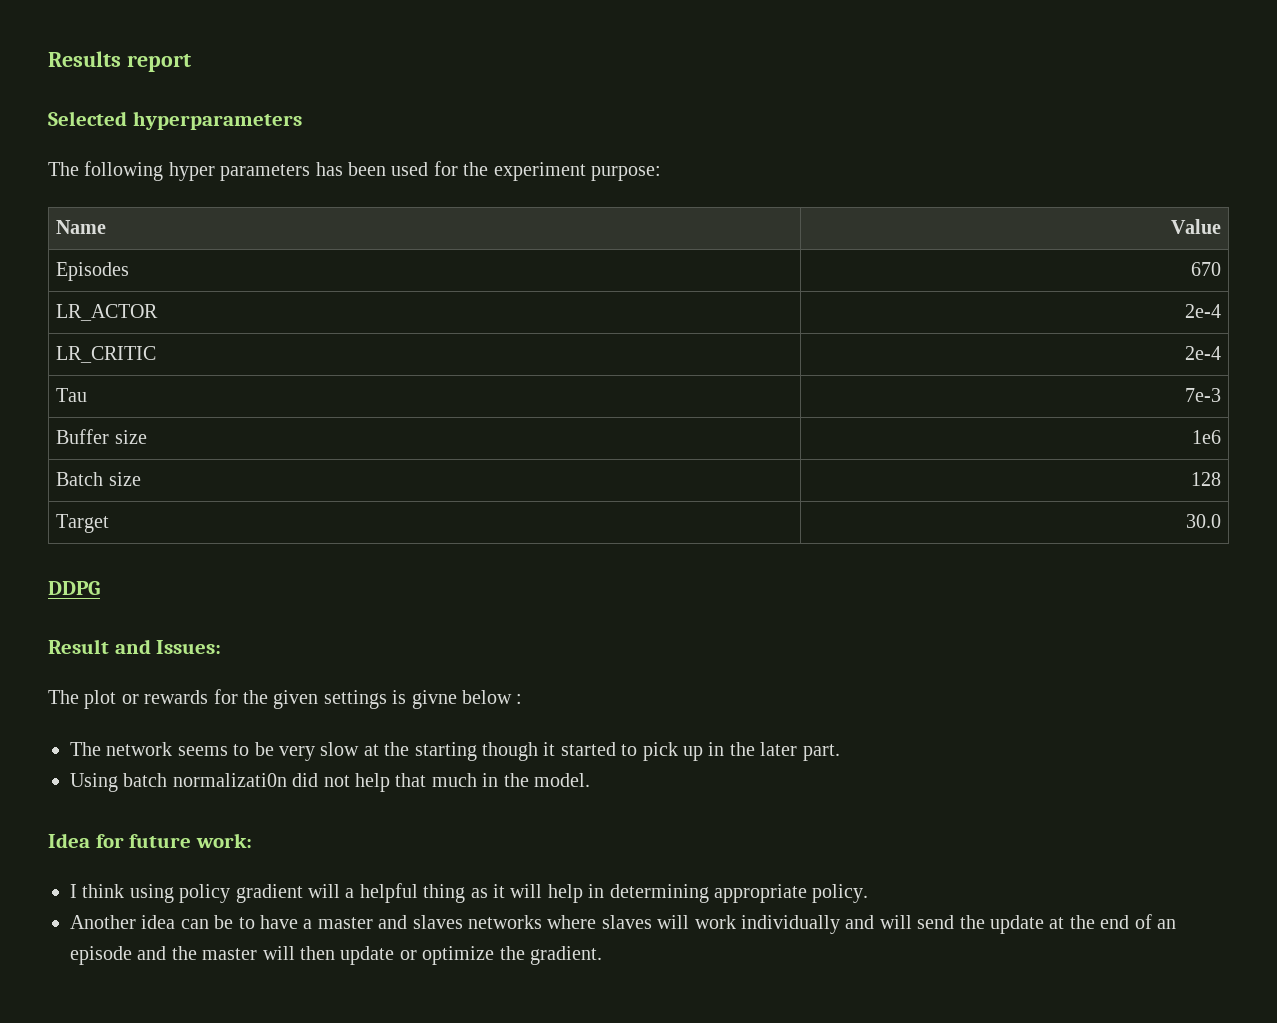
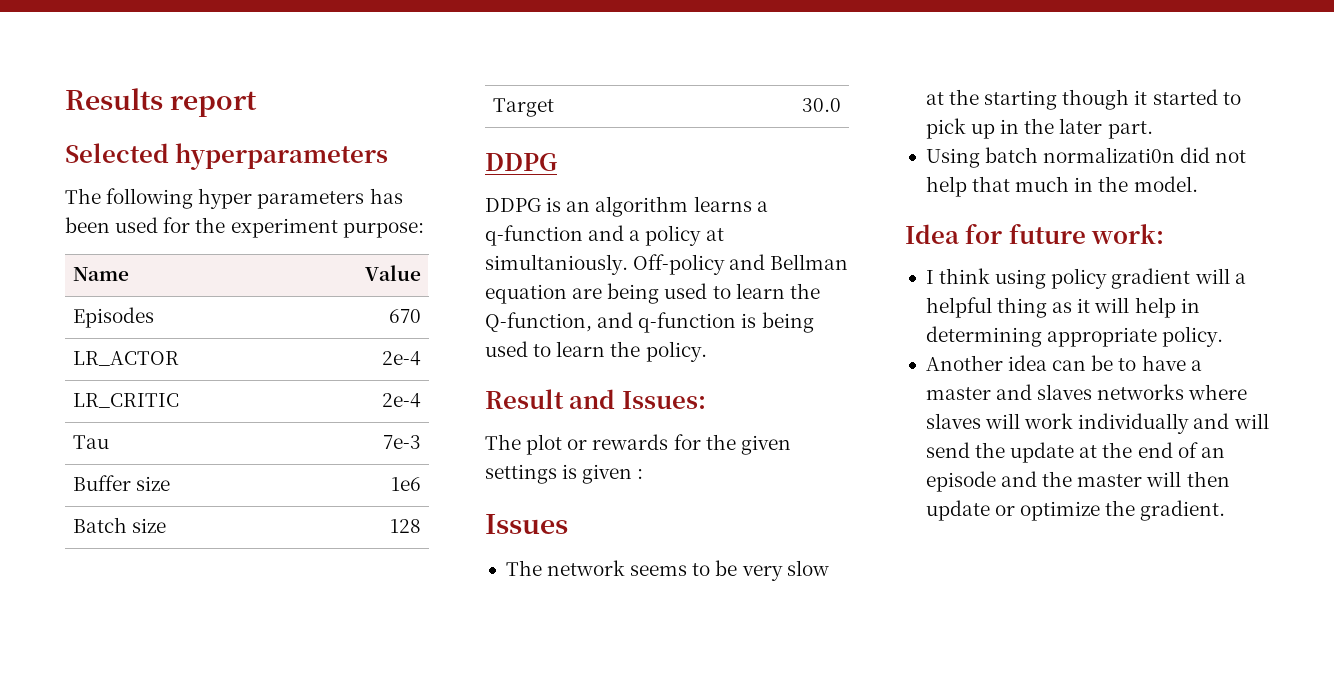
+ DDPG is an algorithm learns a q-function and a policy at simultaniously. Off-policy and Bellman equation are being used to learn the Q-function, and q-function is being used to learn the policy.
- The plot or rewards for the given settings is givne below :
+ The plot or rewards for the given settings is given :
+ Issues

